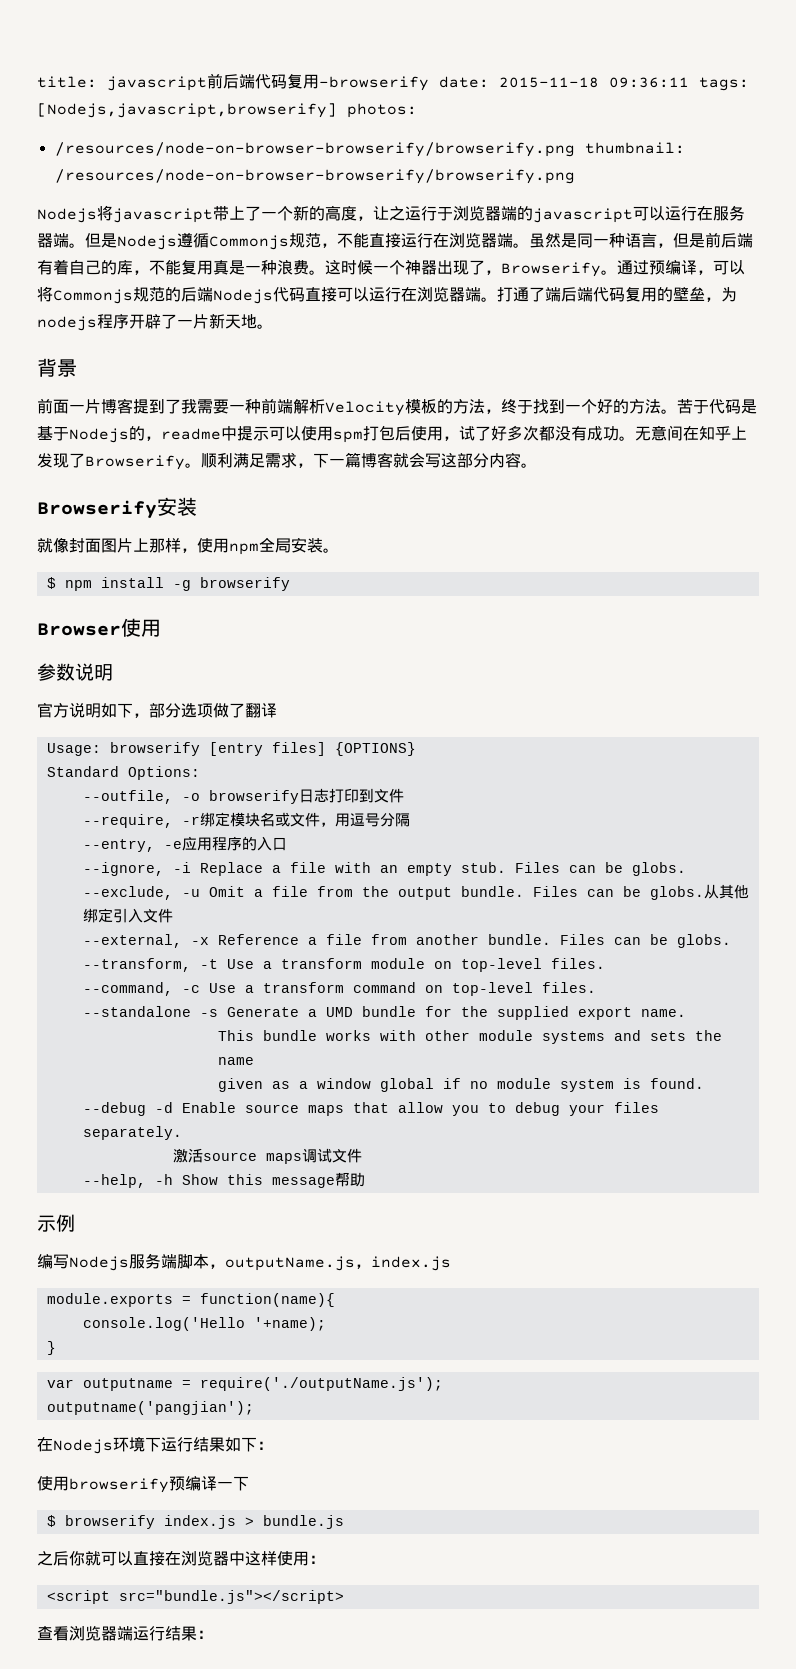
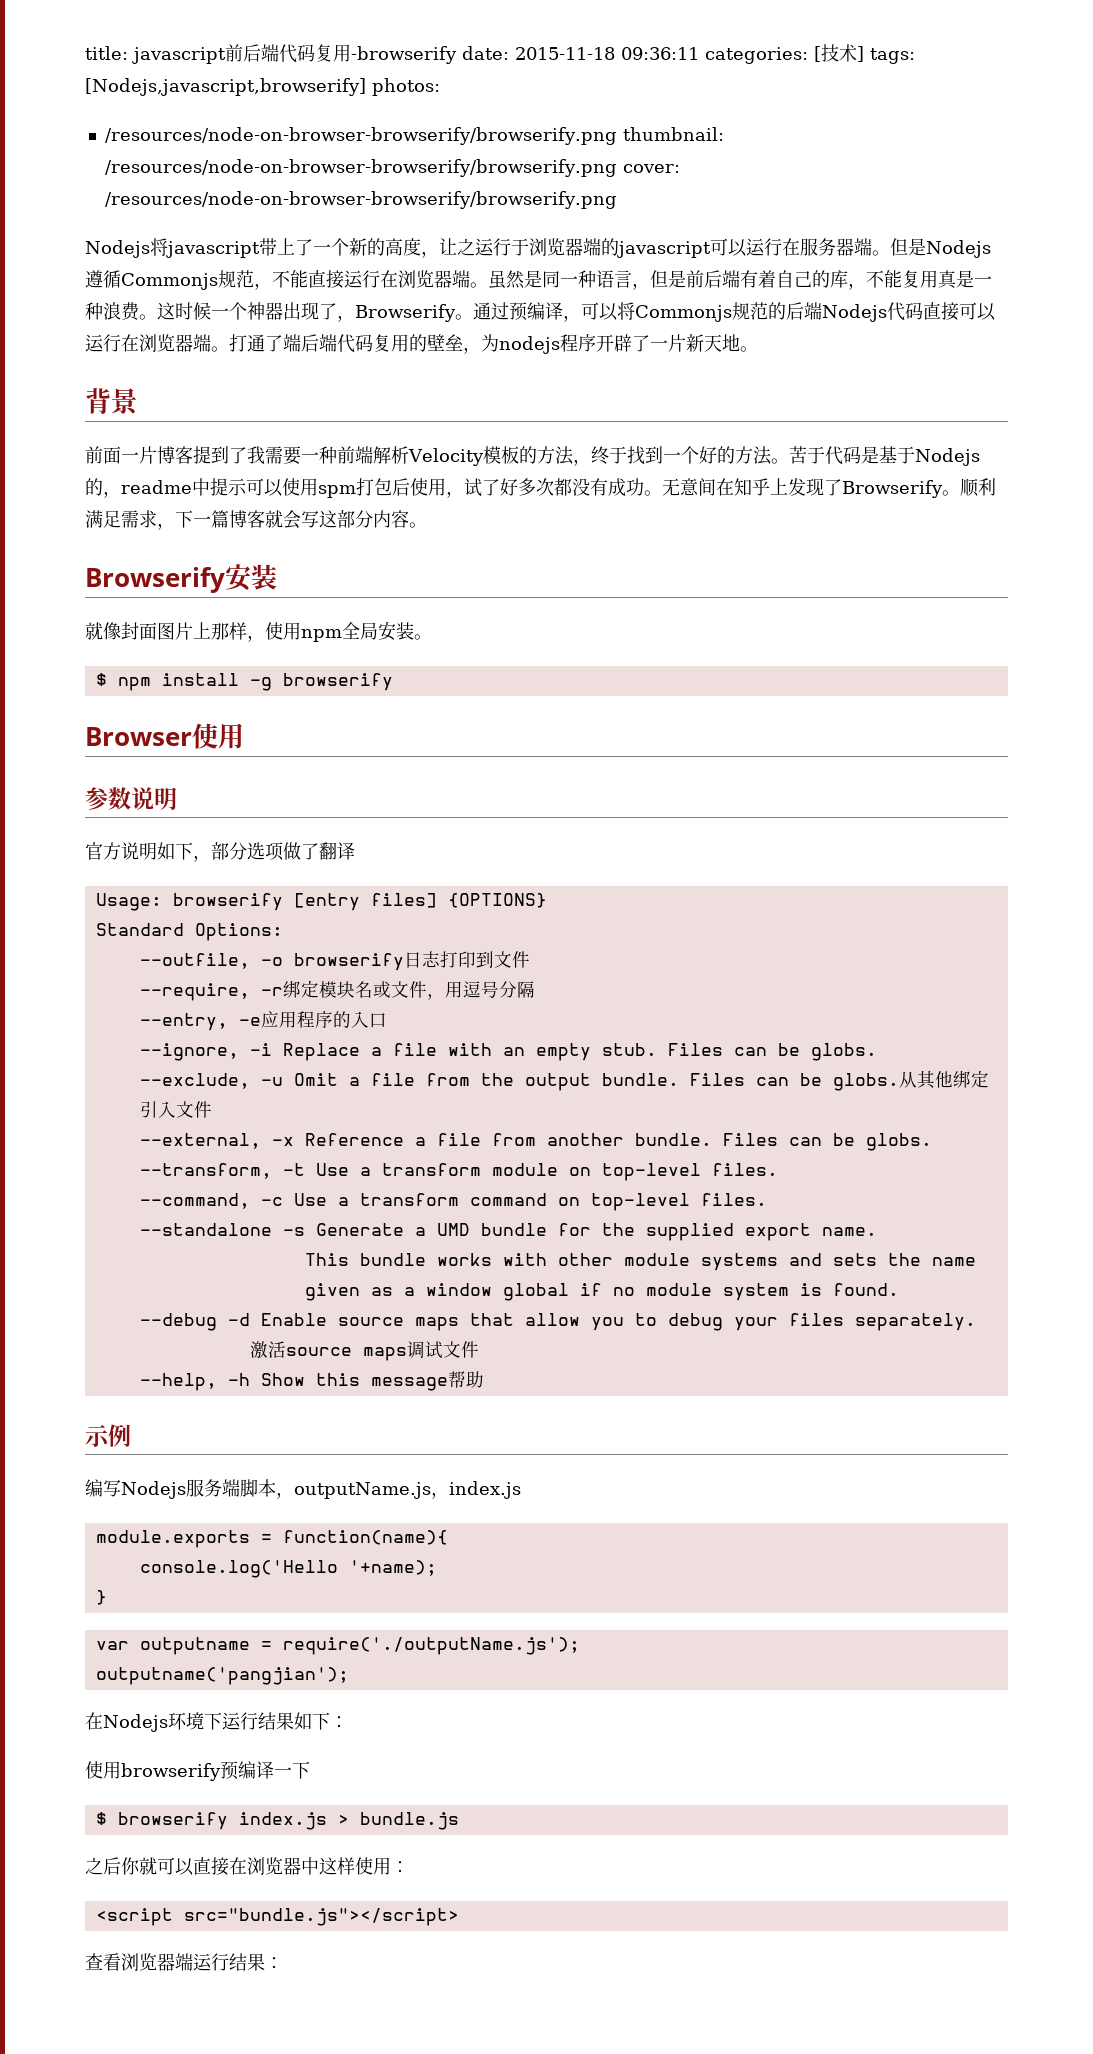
- title: javascript前后端代码复用-browserify date: 2015-11-18 09:36:11 tags: [Nodejs,javascript,browserify] photos:
+ title: javascript前后端代码复用-browserify date: 2015-11-18 09:36:11 categories: [技术] tags: [Nodejs,javascript,browserify] photos:
- /resources/node-on-browser-browserify/browserify.png thumbnail: /resources/node-on-browser-browserify/browserify.png
+ /resources/node-on-browser-browserify/browserify.png thumbnail: /resources/node-on-browser-browserify/browserify.png cover: /resources/node-on-browser-browserify/browserify.png

